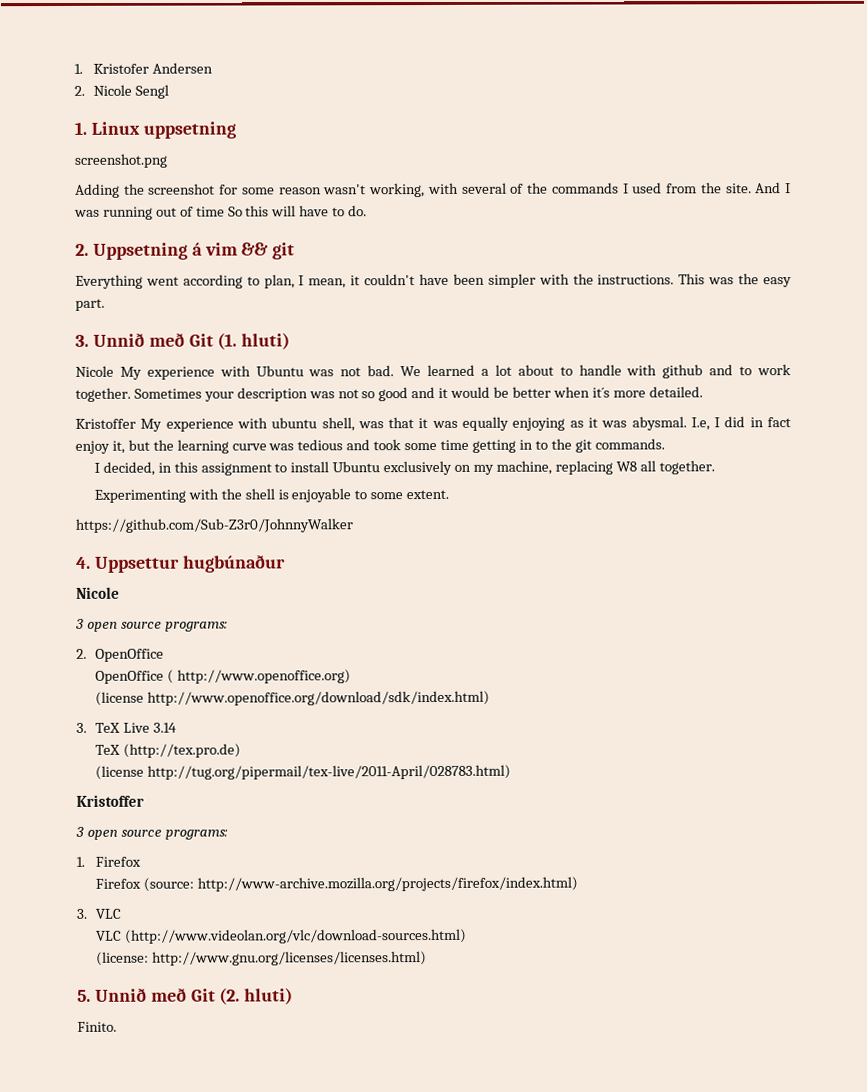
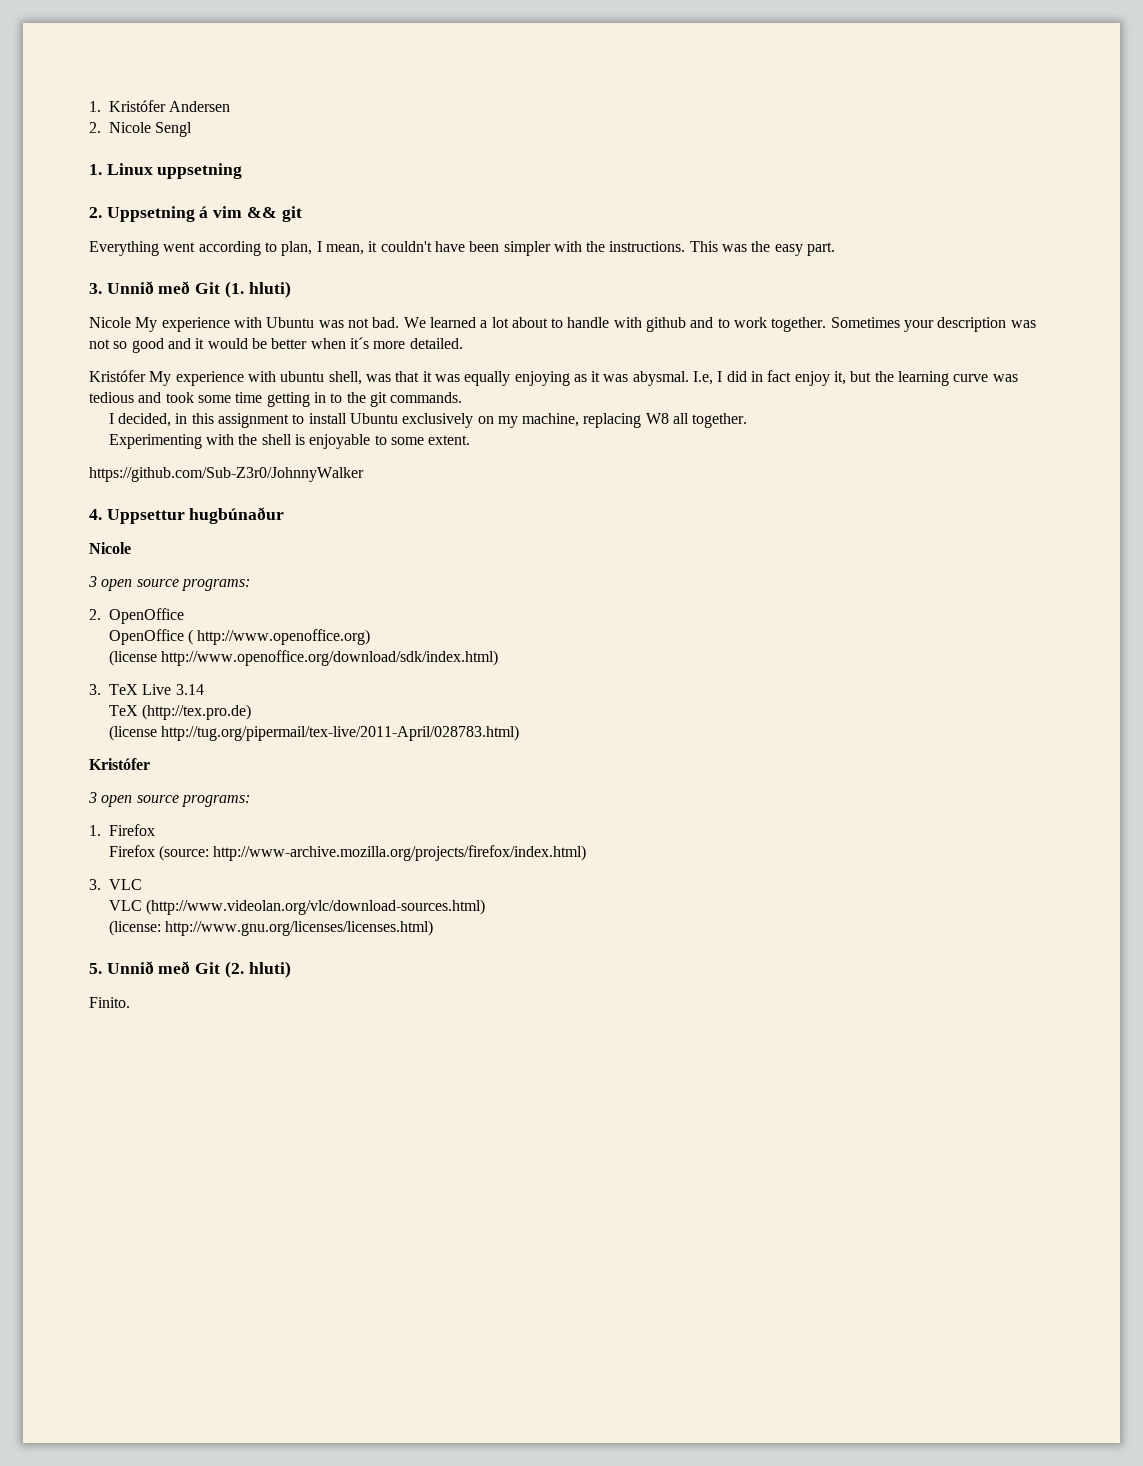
- 1. Kristofer Andersen
+ 1. Kristófer Andersen
- screenshot.png
- Adding the screenshot for some reason wasn't working, with several of the commands I used from the site. And I was running out of time So this will have to do.
- Kristoffer My experience with ubuntu shell, was that it was equally enjoying as it was abysmal.
+ Kristófer My experience with ubuntu shell, was that it was equally enjoying as it was abysmal.
  (license http://tug.org/pipermail/tex-live/2011-April/028783.html)
- Kristoffer
+ Kristófer

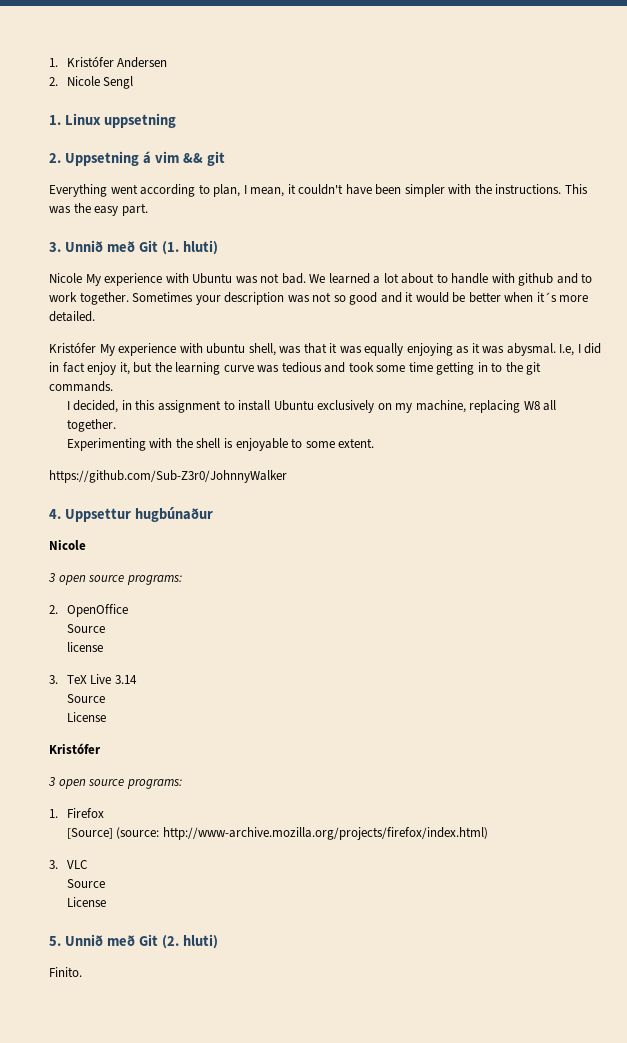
  2. OpenOffice
- OpenOffice ( http://www.openoffice.org)
- (license http://www.openoffice.org/download/sdk/index.html)
+ Source
+ license
  3. TeX Live 3.14
- TeX (http://tex.pro.de)
- (license http://tug.org/pipermail/tex-live/2011-April/028783.html)
+ Source
+ License
- Firefox (source: http://www-archive.mozilla.org/projects/firefox/index.html)
+ [Source] (source: http://www-archive.mozilla.org/projects/firefox/index.html)
  3. VLC
- VLC (http://www.videolan.org/vlc/download-sources.html)
- (license: http://www.gnu.org/licenses/licenses.html)
+ Source
+ License

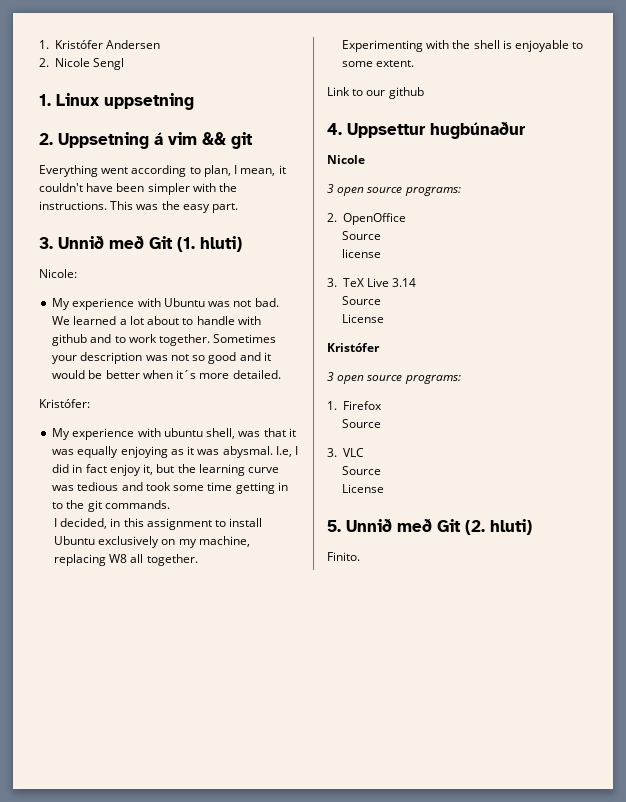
- Nicole My experience with Ubuntu was not bad.
+ Nicole:
+ My experience with Ubuntu was not bad.
- Kristófer My experience with ubuntu shell, was that it was equally enjoying as it was abysmal.
+ Kristófer:
+ My experience with ubuntu shell, was that it was equally enjoying as it was abysmal.
- https://github.com/Sub-Z3r0/JohnnyWalker
+ Link to our github
  1. Firefox
- [Source] (source: http://www-archive.mozilla.org/projects/firefox/index.html)
+ Source

